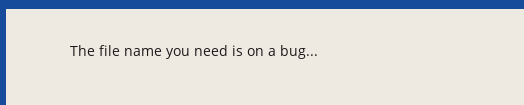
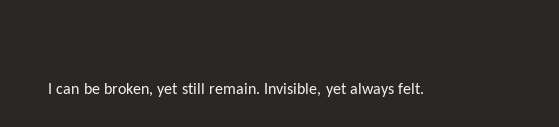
- The file name you need is on a bug...
+ I can be broken, yet still remain. Invisible, yet always felt.

